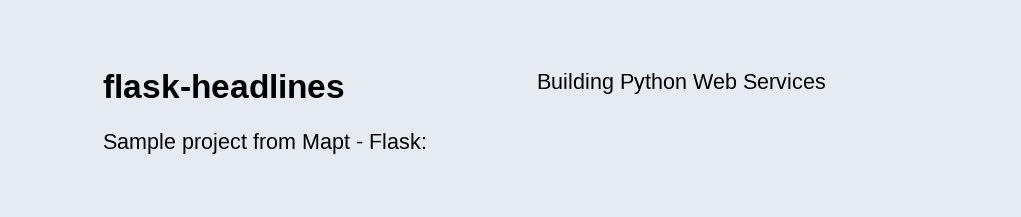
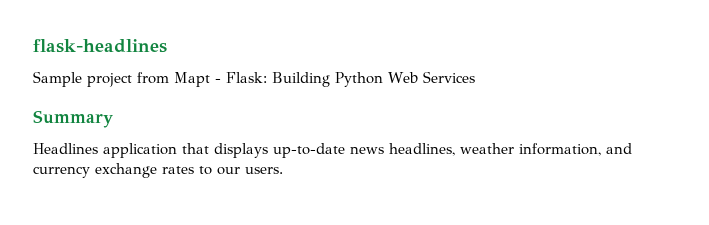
+ Summary
+ Headlines application that displays up-to-date news headlines, weather information, and currency exchange rates to our users.

